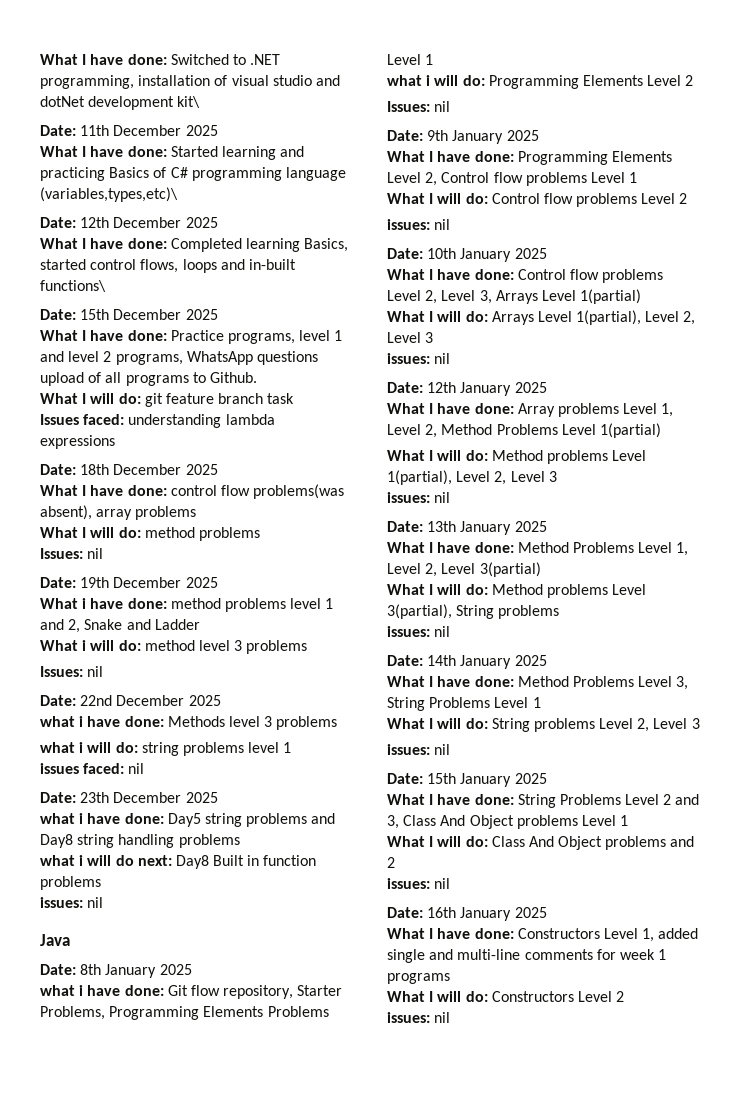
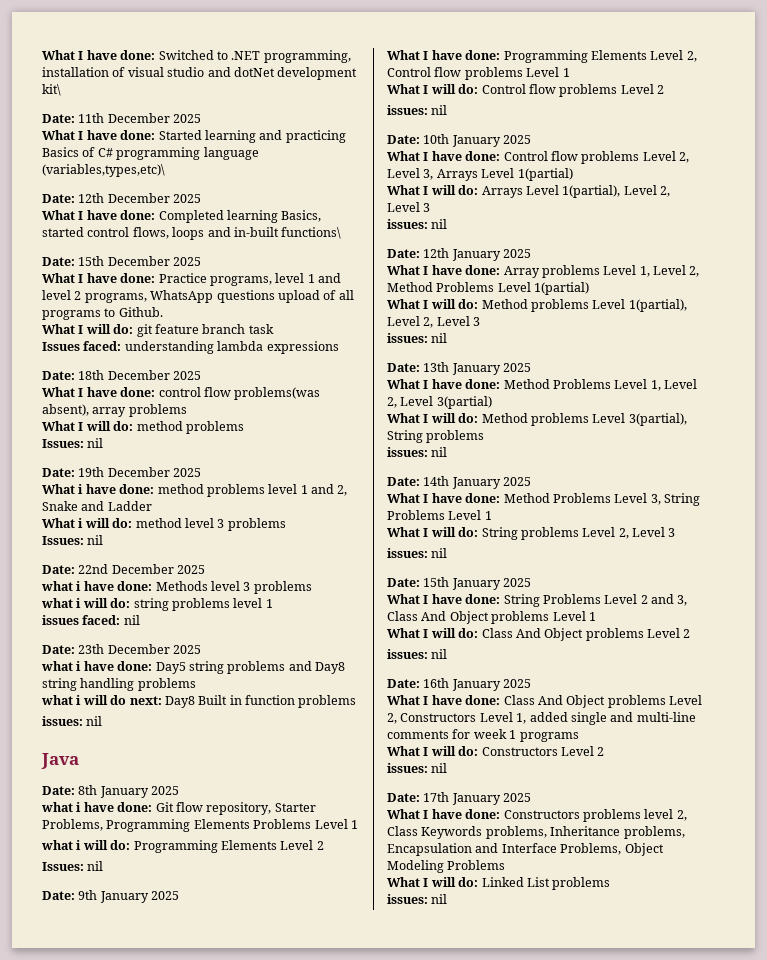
- What I will do: Class And Object problems and 2
+ What I will do: Class And Object problems Level 2
- What I have done: Constructors Level 1, added single and multi-line comments for week 1 programs
+ What I have done: Class And Object problems Level 2, Constructors Level 1, added single and multi-line comments for week 1 programs
+ Date: 17th January 2025
+ What I have done: Constructors problems level 2, Class Keywords problems, Inheritance problems, Encapsulation and Interface Problems, Object Modeling Problems
+ What I will do: Linked List problems
+ issues: nil

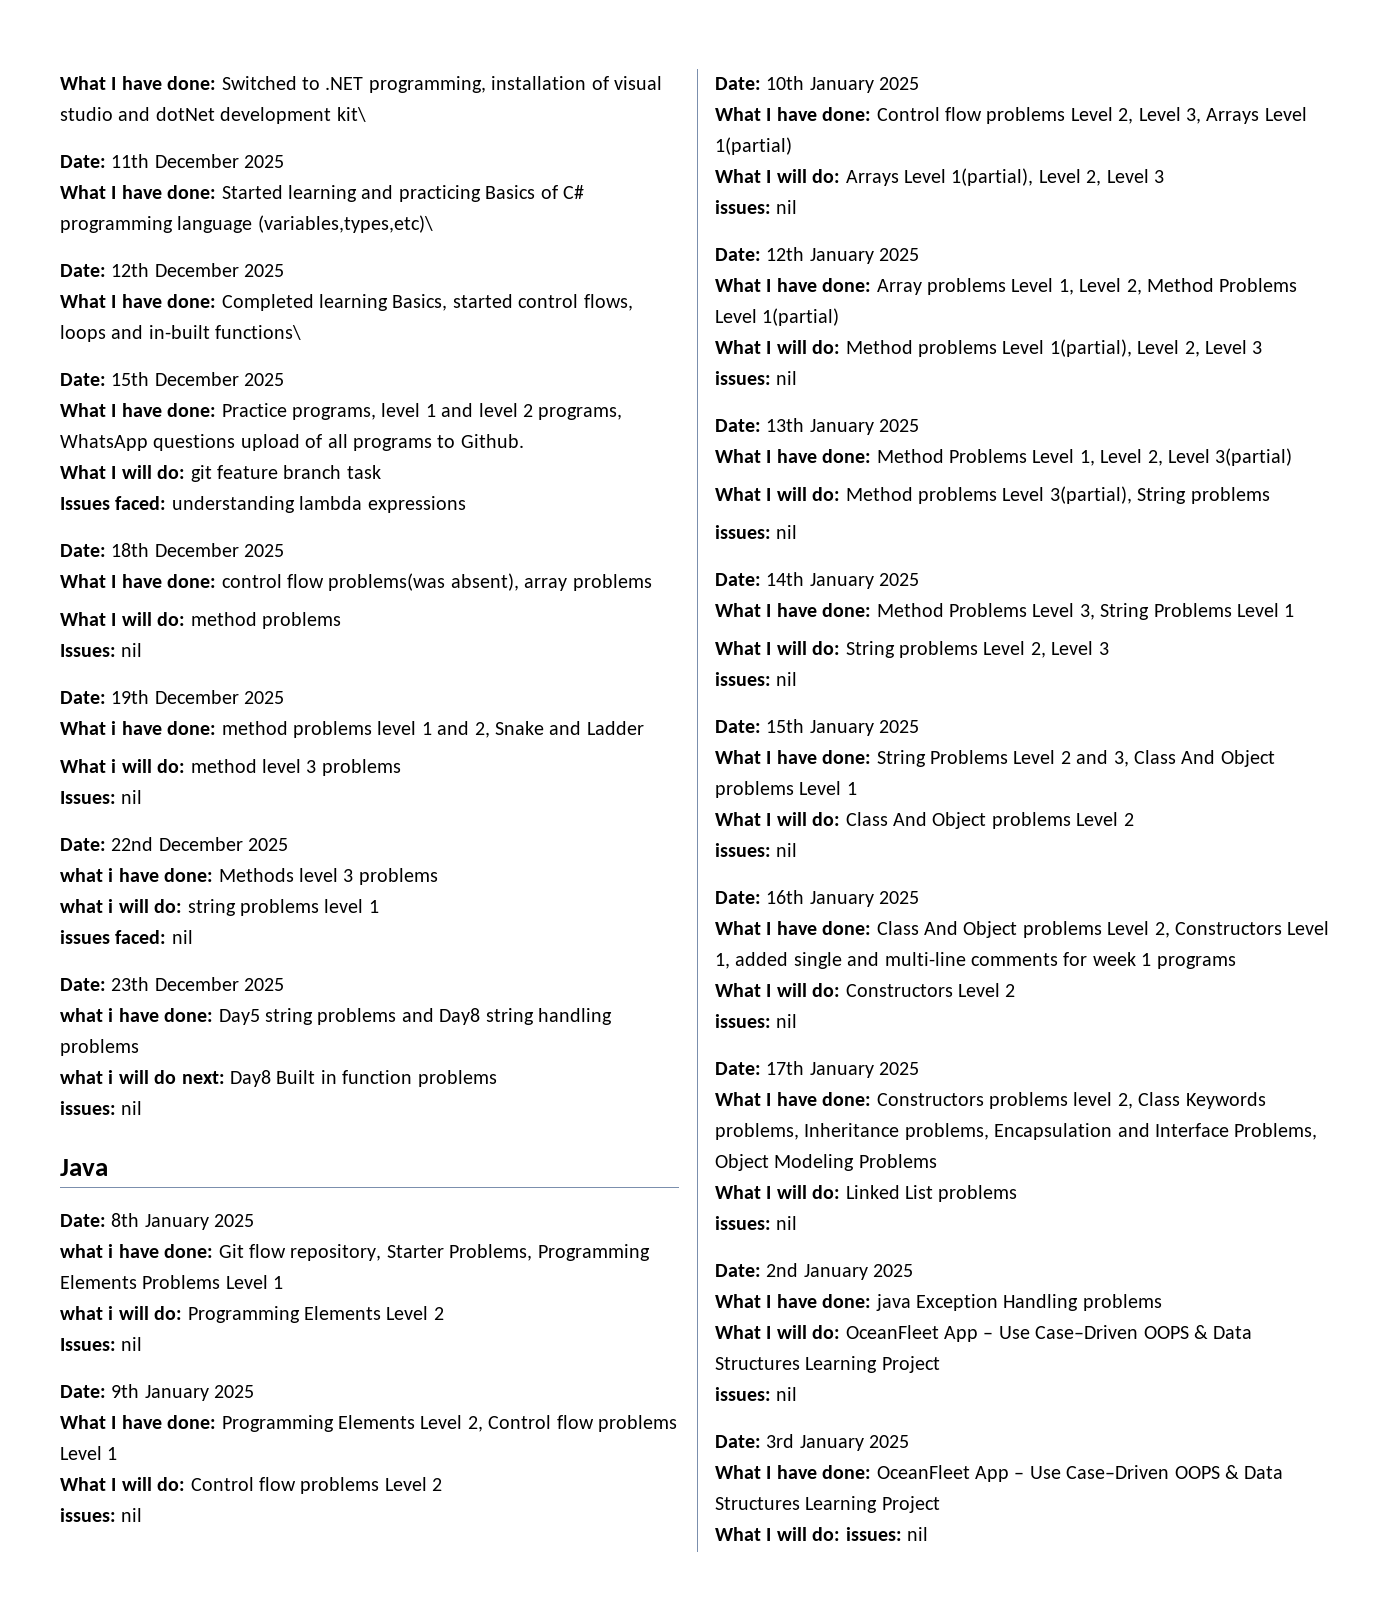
+ Date: 2nd January 2025
+ What I have done: java Exception Handling problems
+ What I will do: OceanFleet App – Use Case–Driven OOPS & Data Structures Learning Project
+ issues: nil
+ Date: 3rd January 2025
+ What I have done: OceanFleet App – Use Case–Driven OOPS & Data Structures Learning Project
+ What I will do: issues: nil

